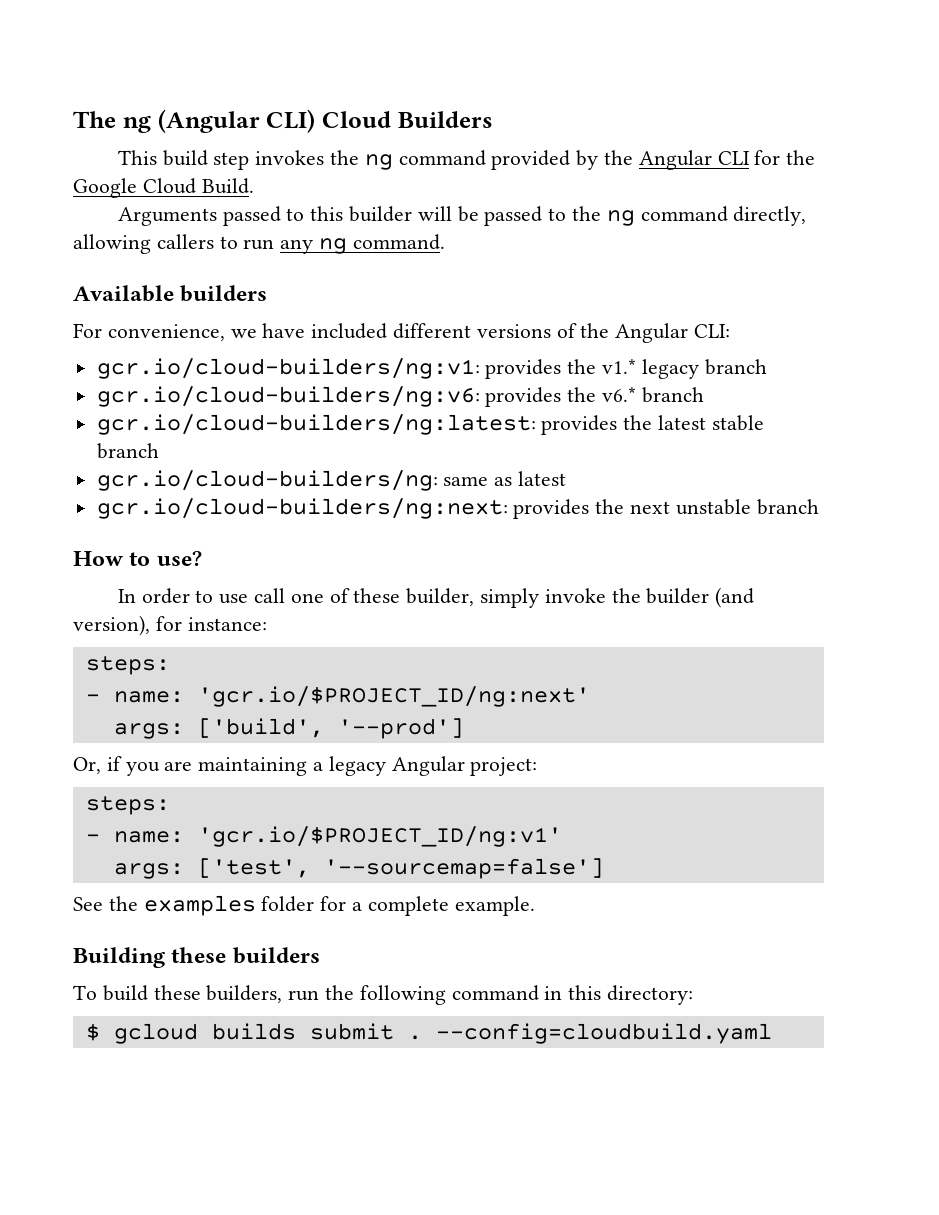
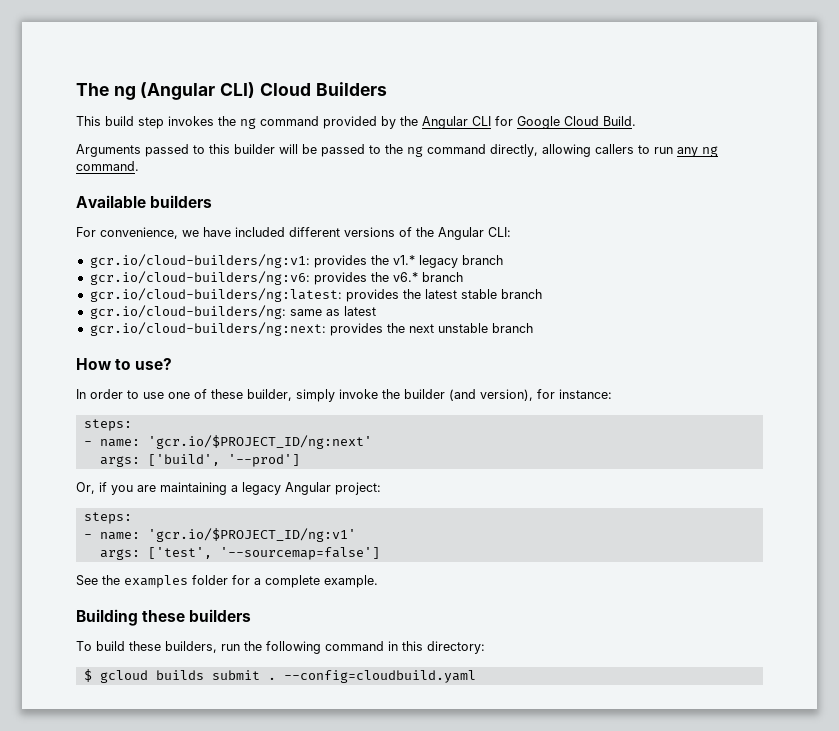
- This build step invokes the ng command provided by the Angular CLI for the Google Cloud Build.
+ This build step invokes the ng command provided by the Angular CLI for Google Cloud Build.
- In order to use call one of these builder, simply invoke the builder (and version), for instance:
+ In order to use one of these builder, simply invoke the builder (and version), for instance:

